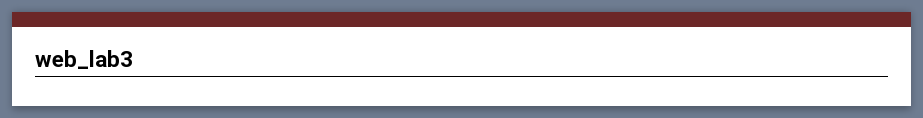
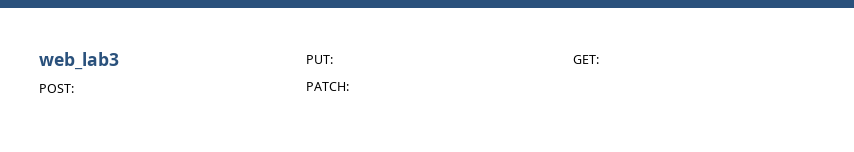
+ POST:
+ PUT:
+ PATCH:
+ GET:

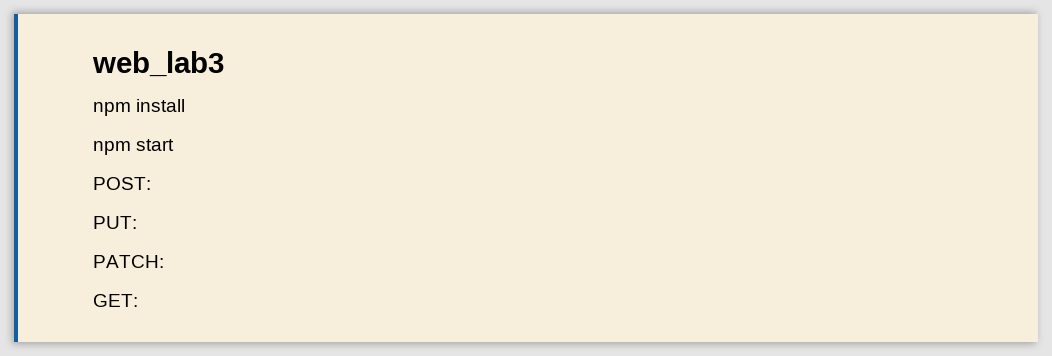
+ npm install
+ npm start

